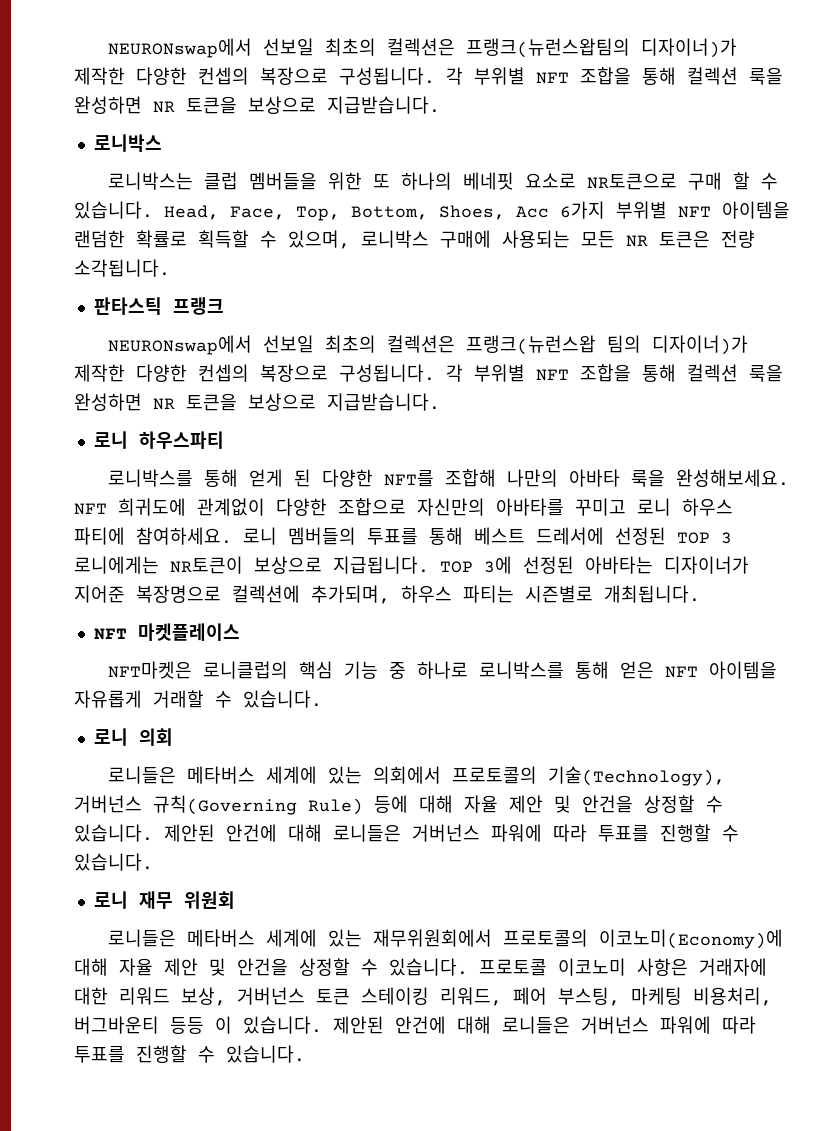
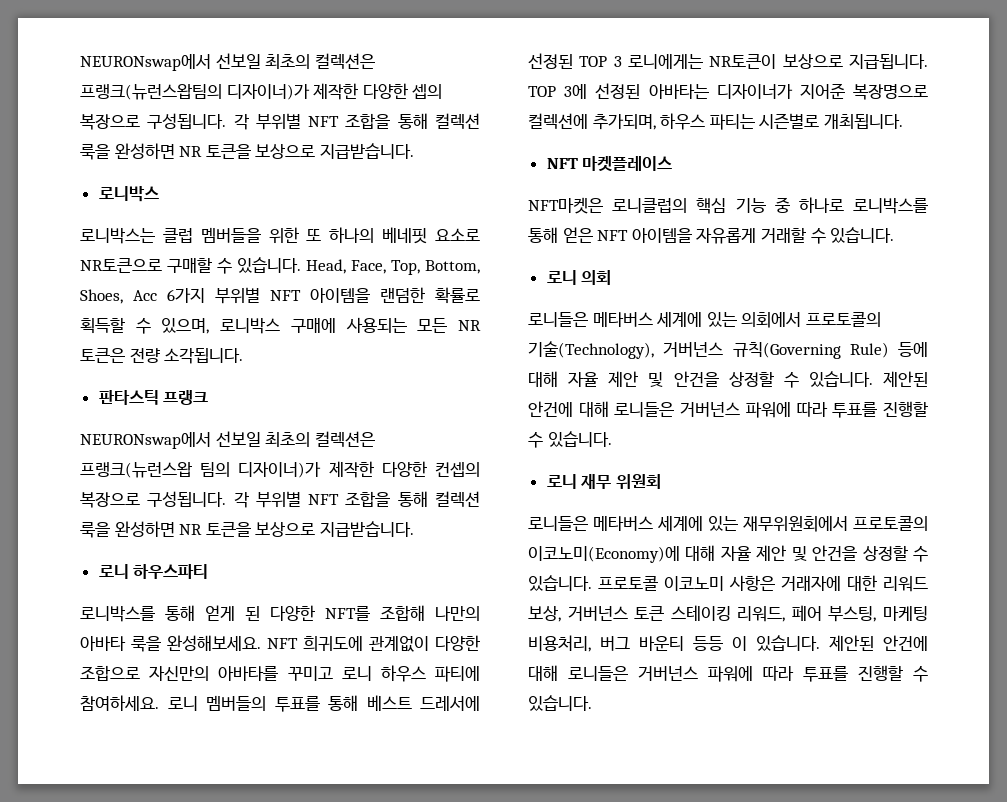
- NEURONswap에서 선보일 최초의 컬렉션은 프랭크(뉴런스왑팀의 디자이너)가 제작한 다양한 컨셉의 복장으로 구성됩니다.
+ NEURONswap에서 선보일 최초의 컬렉션은 프랭크(뉴런스왑팀의 디자이너)가 제작한 다양한 셉의 복장으로 구성됩니다.
- 로니박스는 클럽 멤버들을 위한 또 하나의 베네핏 요소로 NR토큰으로 구매 할 수 있습니다.
+ 로니박스는 클럽 멤버들을 위한 또 하나의 베네핏 요소로 NR토큰으로 구매할 수 있습니다.
- 프로토콜 이코노미 사항은 거래자에 대한 리워드 보상, 거버넌스 토큰 스테이킹 리워드, 페어 부스팅, 마케팅 비용처리, 버그바운티 등등 이 있습니다.
+ 프로토콜 이코노미 사항은 거래자에 대한 리워드 보상, 거버넌스 토큰 스테이킹 리워드, 페어 부스팅, 마케팅 비용처리, 버그 바운티 등등 이 있습니다.

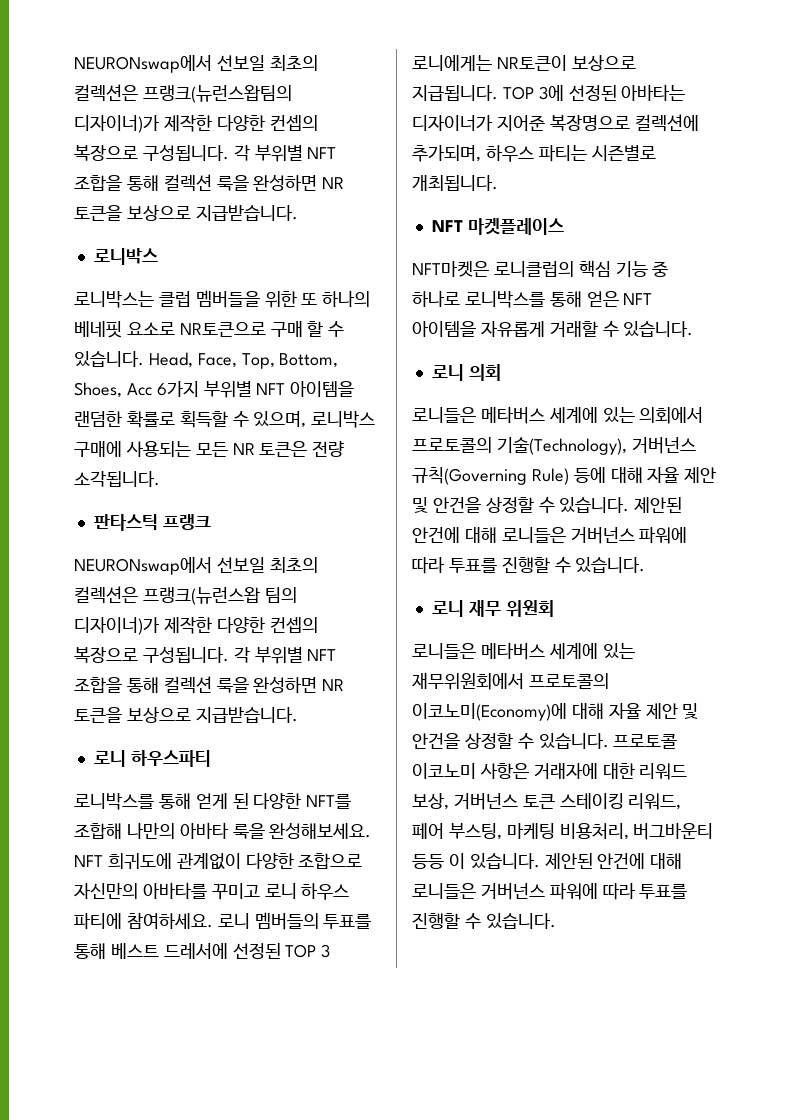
- NEURONswap에서 선보일 최초의 컬렉션은 프랭크(뉴런스왑팀의 디자이너)가 제작한 다양한 셉의 복장으로 구성됩니다.
+ NEURONswap에서 선보일 최초의 컬렉션은 프랭크(뉴런스왑팀의 디자이너)가 제작한 다양한 컨셉의 복장으로 구성됩니다.
- 로니박스는 클럽 멤버들을 위한 또 하나의 베네핏 요소로 NR토큰으로 구매할 수 있습니다.
+ 로니박스는 클럽 멤버들을 위한 또 하나의 베네핏 요소로 NR토큰으로 구매 할 수 있습니다.
- 프로토콜 이코노미 사항은 거래자에 대한 리워드 보상, 거버넌스 토큰 스테이킹 리워드, 페어 부스팅, 마케팅 비용처리, 버그 바운티 등등 이 있습니다.
+ 프로토콜 이코노미 사항은 거래자에 대한 리워드 보상, 거버넌스 토큰 스테이킹 리워드, 페어 부스팅, 마케팅 비용처리, 버그바운티 등등 이 있습니다.

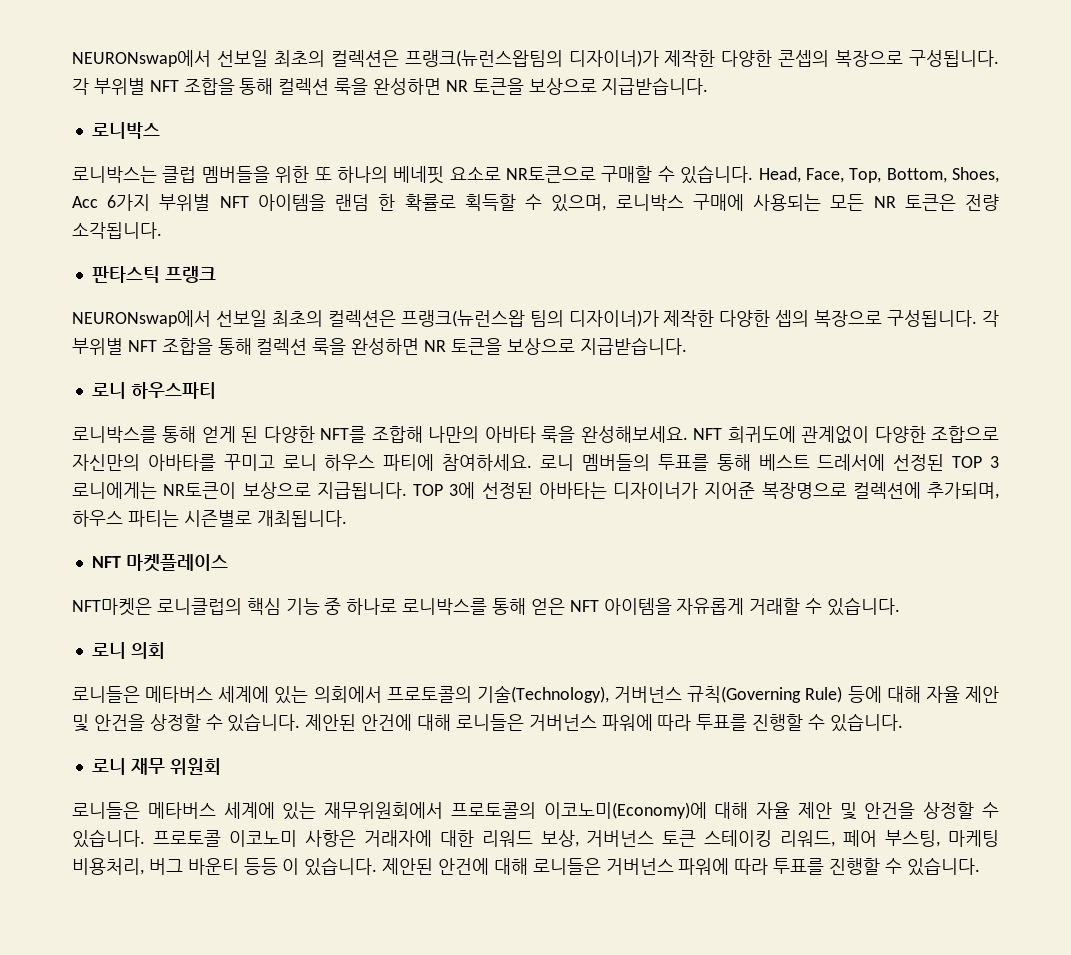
- NEURONswap에서 선보일 최초의 컬렉션은 프랭크(뉴런스왑팀의 디자이너)가 제작한 다양한 컨셉의 복장으로 구성됩니다.
+ NEURONswap에서 선보일 최초의 컬렉션은 프랭크(뉴런스왑팀의 디자이너)가 제작한 다양한 콘셉의 복장으로 구성됩니다.
- 로니박스는 클럽 멤버들을 위한 또 하나의 베네핏 요소로 NR토큰으로 구매 할 수 있습니다.
+ 로니박스는 클럽 멤버들을 위한 또 하나의 베네핏 요소로 NR토큰으로 구매할 수 있습니다.
- Head, Face, Top, Bottom, Shoes, Acc 6가지 부위별 NFT 아이템을 랜덤한 확률로 획득할 수 있으며, 로니박스 구매에 사용되는 모든 NR 토큰은 전량 소각됩니다.
+ Head, Face, Top, Bottom, Shoes, Acc 6가지 부위별 NFT 아이템을 랜덤 한 확률로 획득할 수 있으며, 로니박스 구매에 사용되는 모든 NR 토큰은 전량 소각됩니다.
- NEURONswap에서 선보일 최초의 컬렉션은 프랭크(뉴런스왑 팀의 디자이너)가 제작한 다양한 컨셉의 복장으로 구성됩니다.
+ NEURONswap에서 선보일 최초의 컬렉션은 프랭크(뉴런스왑 팀의 디자이너)가 제작한 다양한 셉의 복장으로 구성됩니다.
- 프로토콜 이코노미 사항은 거래자에 대한 리워드 보상, 거버넌스 토큰 스테이킹 리워드, 페어 부스팅, 마케팅 비용처리, 버그바운티 등등 이 있습니다.
+ 프로토콜 이코노미 사항은 거래자에 대한 리워드 보상, 거버넌스 토큰 스테이킹 리워드, 페어 부스팅, 마케팅 비용처리, 버그 바운티 등등 이 있습니다.

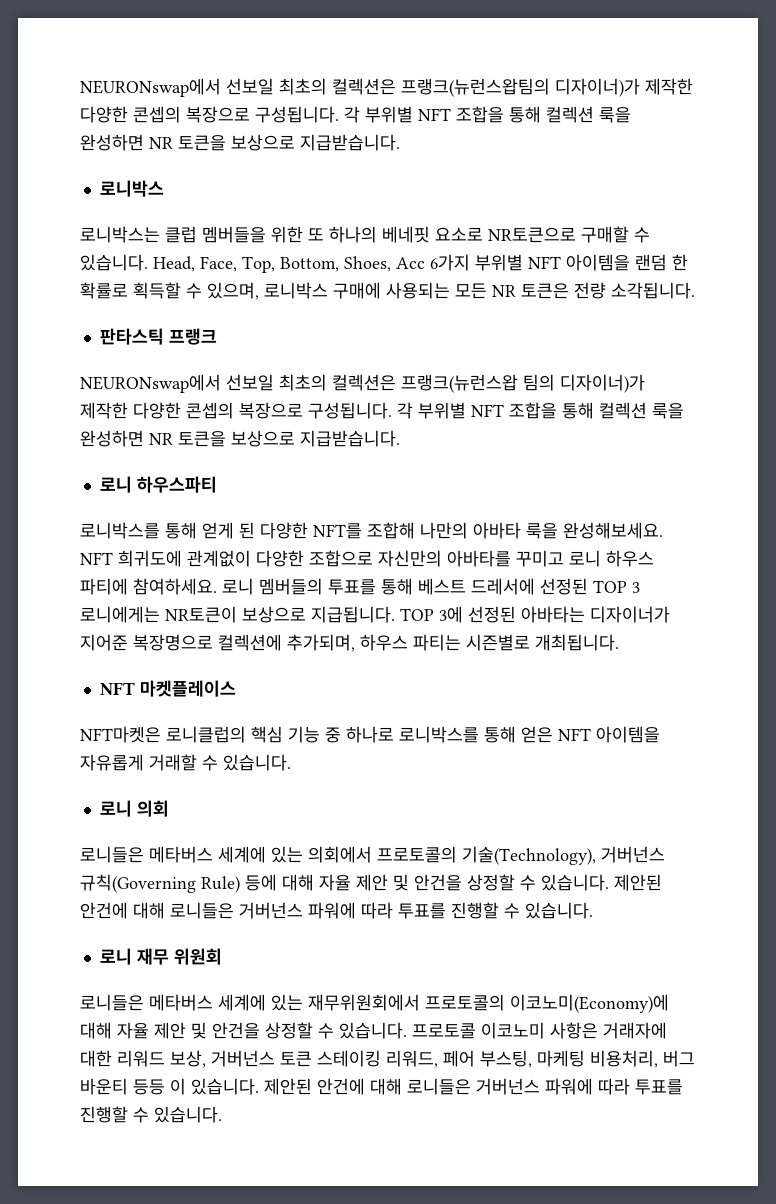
- NEURONswap에서 선보일 최초의 컬렉션은 프랭크(뉴런스왑 팀의 디자이너)가 제작한 다양한 셉의 복장으로 구성됩니다.
+ NEURONswap에서 선보일 최초의 컬렉션은 프랭크(뉴런스왑 팀의 디자이너)가 제작한 다양한 콘셉의 복장으로 구성됩니다.

